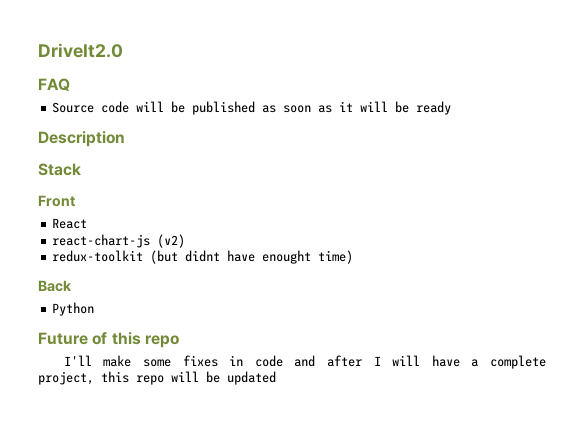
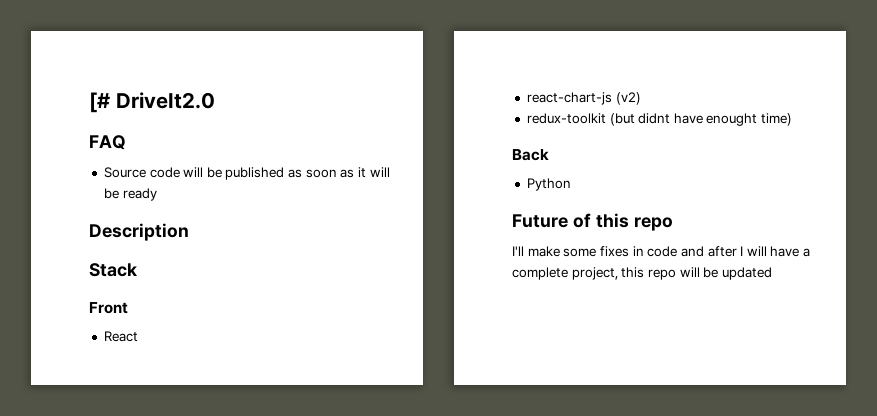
- DriveIt2.0
+ [# DriveIt2.0

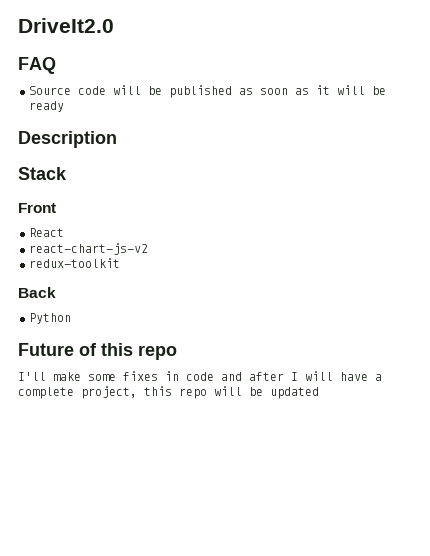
- [# DriveIt2.0
+ DriveIt2.0
- react-chart-js (v2)
+ react-chart-js-v2
- redux-toolkit (but didnt have enought time)
+ redux-toolkit

